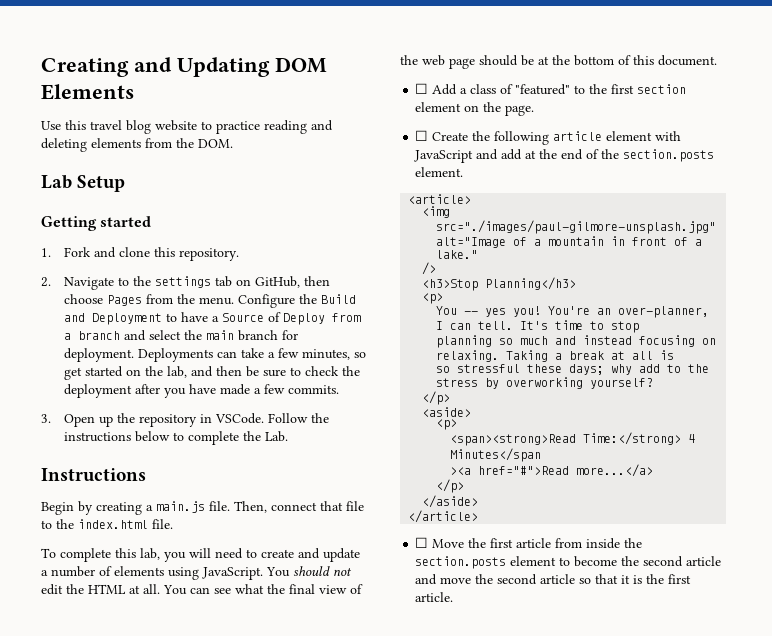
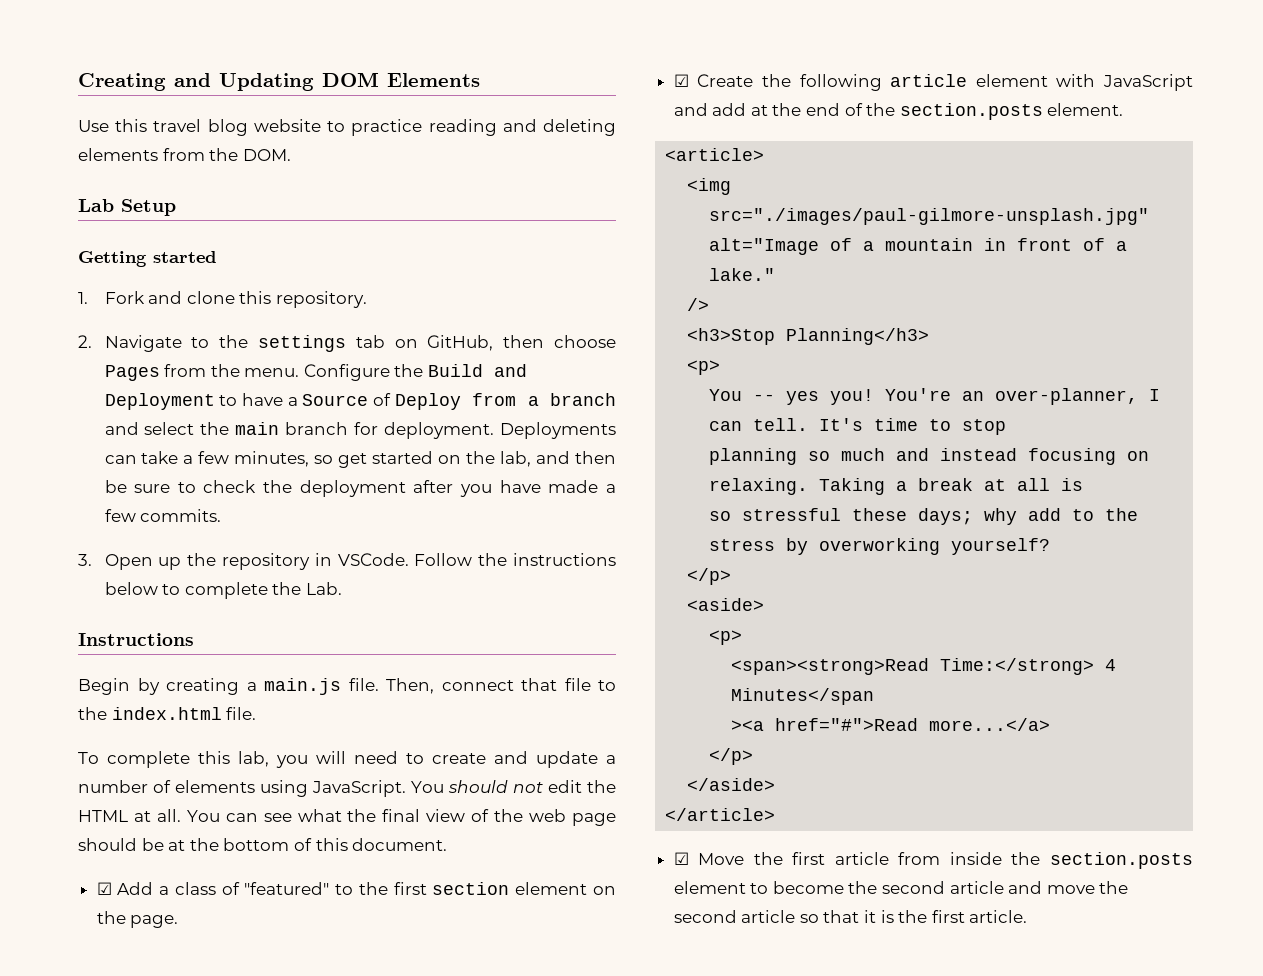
- ☐ Add a class of "featured" to the first section element on the page.
+ ☑ Add a class of "featured" to the first section element on the page.
- ☐ Create the following article element with JavaScript and add at the end of the section.posts element.
+ ☑ Create the following article element with JavaScript and add at the end of the section.posts element.
- ☐ Move the first article from inside the section.posts element to become the second article and move the second article so that it is the first article.
+ ☑ Move the first article from inside the section.posts element to become the second article and move the second article so that it is the first article.

